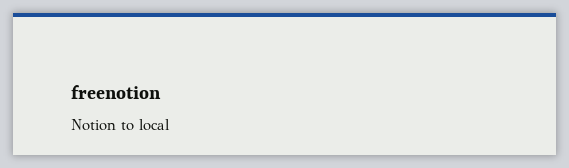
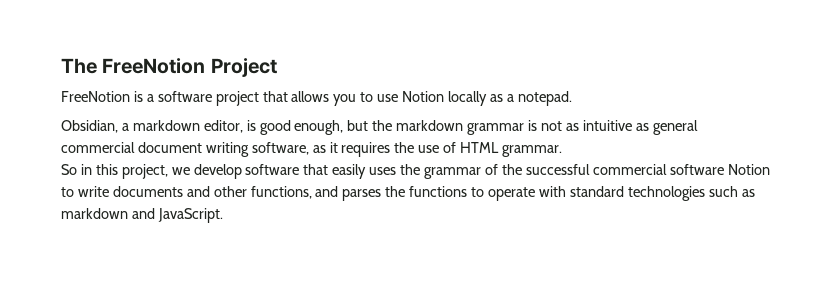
- freenotion
- Notion to local
+ The FreeNotion Project
+ FreeNotion is a software project that allows you to use Notion locally as a notepad.
+ Obsidian, a markdown editor, is good enough, but the markdown grammar is not as intuitive as general commercial document writing software, as it requires the use of HTML grammar.
+ So in this project, we develop software that easily uses the grammar of the successful commercial software Notion to write documents and other functions, and parses the functions to operate with standard technologies such as markdown and JavaScript.

